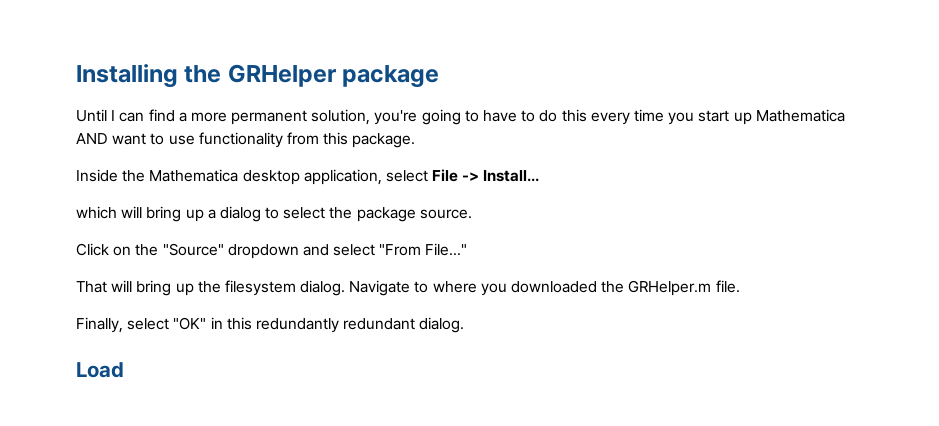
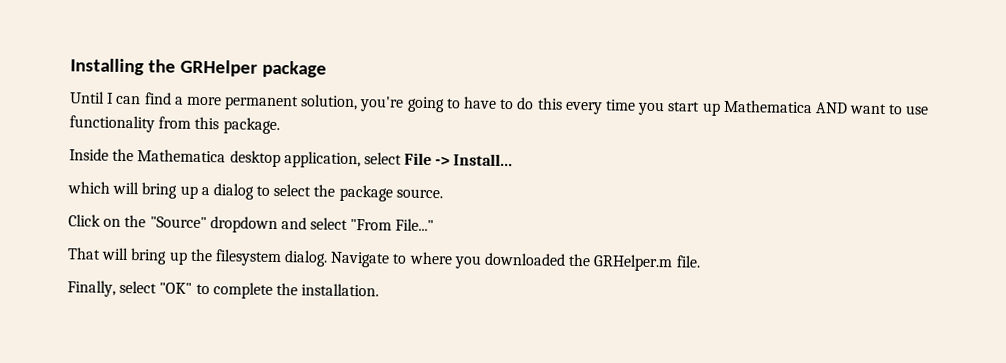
- Finally, select "OK" in this redundantly redundant dialog.
- Load
+ Finally, select "OK" to complete the installation.

